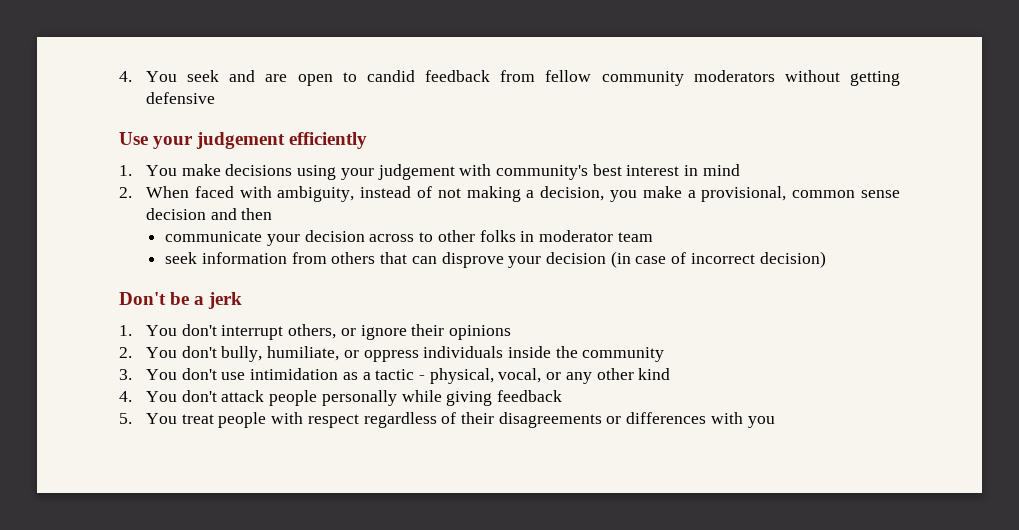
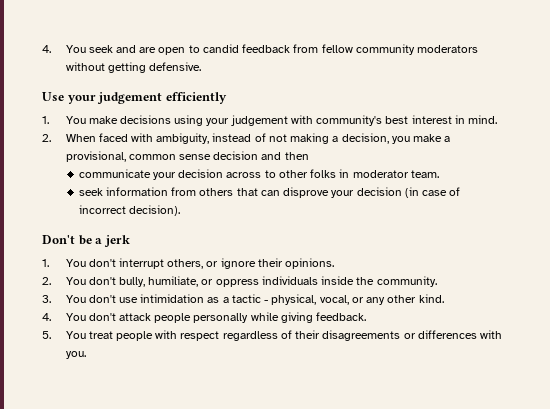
- 4. You seek and are open to candid feedback from fellow community moderators without getting defensive
+ 4. You seek and are open to candid feedback from fellow community moderators without getting defensive.
- 1. You make decisions using your judgement with community's best interest in mind
+ 1. You make decisions using your judgement with community's best interest in mind.
- communicate your decision across to other folks in moderator team
+ communicate your decision across to other folks in moderator team.
- seek information from others that can disprove your decision (in case of incorrect decision)
+ seek information from others that can disprove your decision (in case of incorrect decision).
- 1. You don't interrupt others, or ignore their opinions
+ 1. You don't interrupt others, or ignore their opinions.
- 2. You don't bully, humiliate, or oppress individuals inside the community
+ 2. You don't bully, humiliate, or oppress individuals inside the community.
- 3. You don't use intimidation as a tactic - physical, vocal, or any other kind
+ 3. You don't use intimidation as a tactic - physical, vocal, or any other kind.
- 4. You don't attack people personally while giving feedback
+ 4. You don't attack people personally while giving feedback.
- 5. You treat people with respect regardless of their disagreements or differences with you
+ 5. You treat people with respect regardless of their disagreements or differences with you.

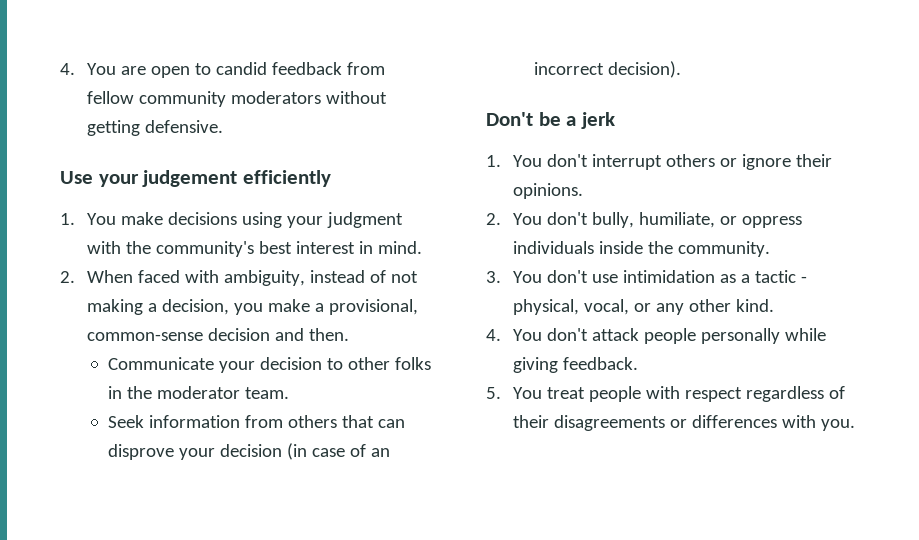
- 4. You seek and are open to candid feedback from fellow community moderators without getting defensive.
+ 4. You are open to candid feedback from fellow community moderators without getting defensive.
- 1. You make decisions using your judgement with community's best interest in mind.
+ 1. You make decisions using your judgment with the community's best interest in mind.
- 2. When faced with ambiguity, instead of not making a decision, you make a provisional, common sense decision and then
- communicate your decision across to other folks in moderator team.
+ 2. When faced with ambiguity, instead of not making a decision, you make a provisional, common-sense decision and then.
+ Communicate your decision to other folks in the moderator team.
- seek information from others that can disprove your decision (in case of incorrect decision).
+ Seek information from others that can disprove your decision (in case of an incorrect decision).
- 1. You don't interrupt others, or ignore their opinions.
+ 1. You don't interrupt others or ignore their opinions.

